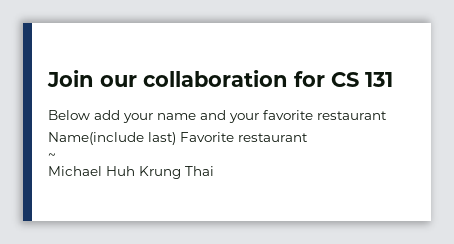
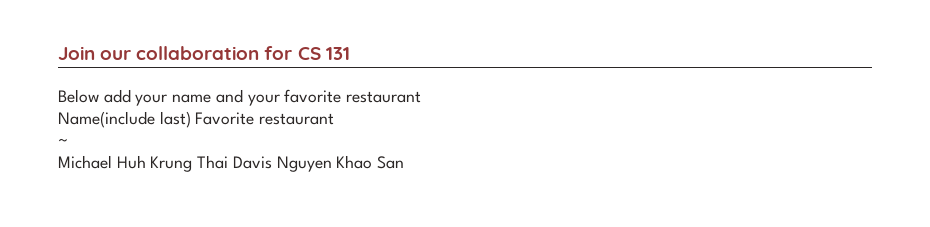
- Michael Huh Krung Thai
+ Michael Huh Krung Thai Davis Nguyen Khao San

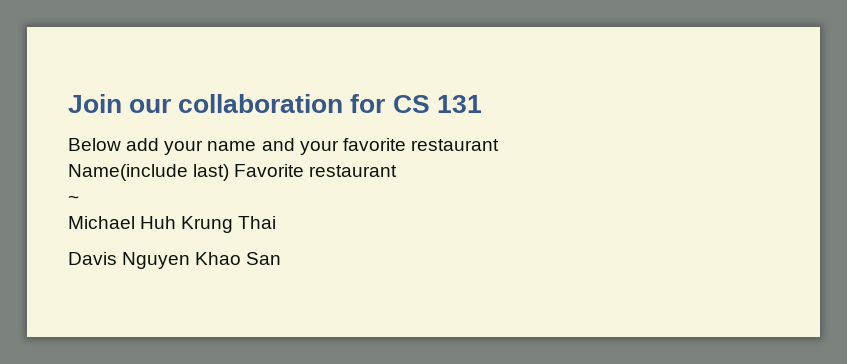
- Michael Huh Krung Thai Davis Nguyen Khao San
+ Michael Huh Krung Thai
+ Davis Nguyen Khao San

